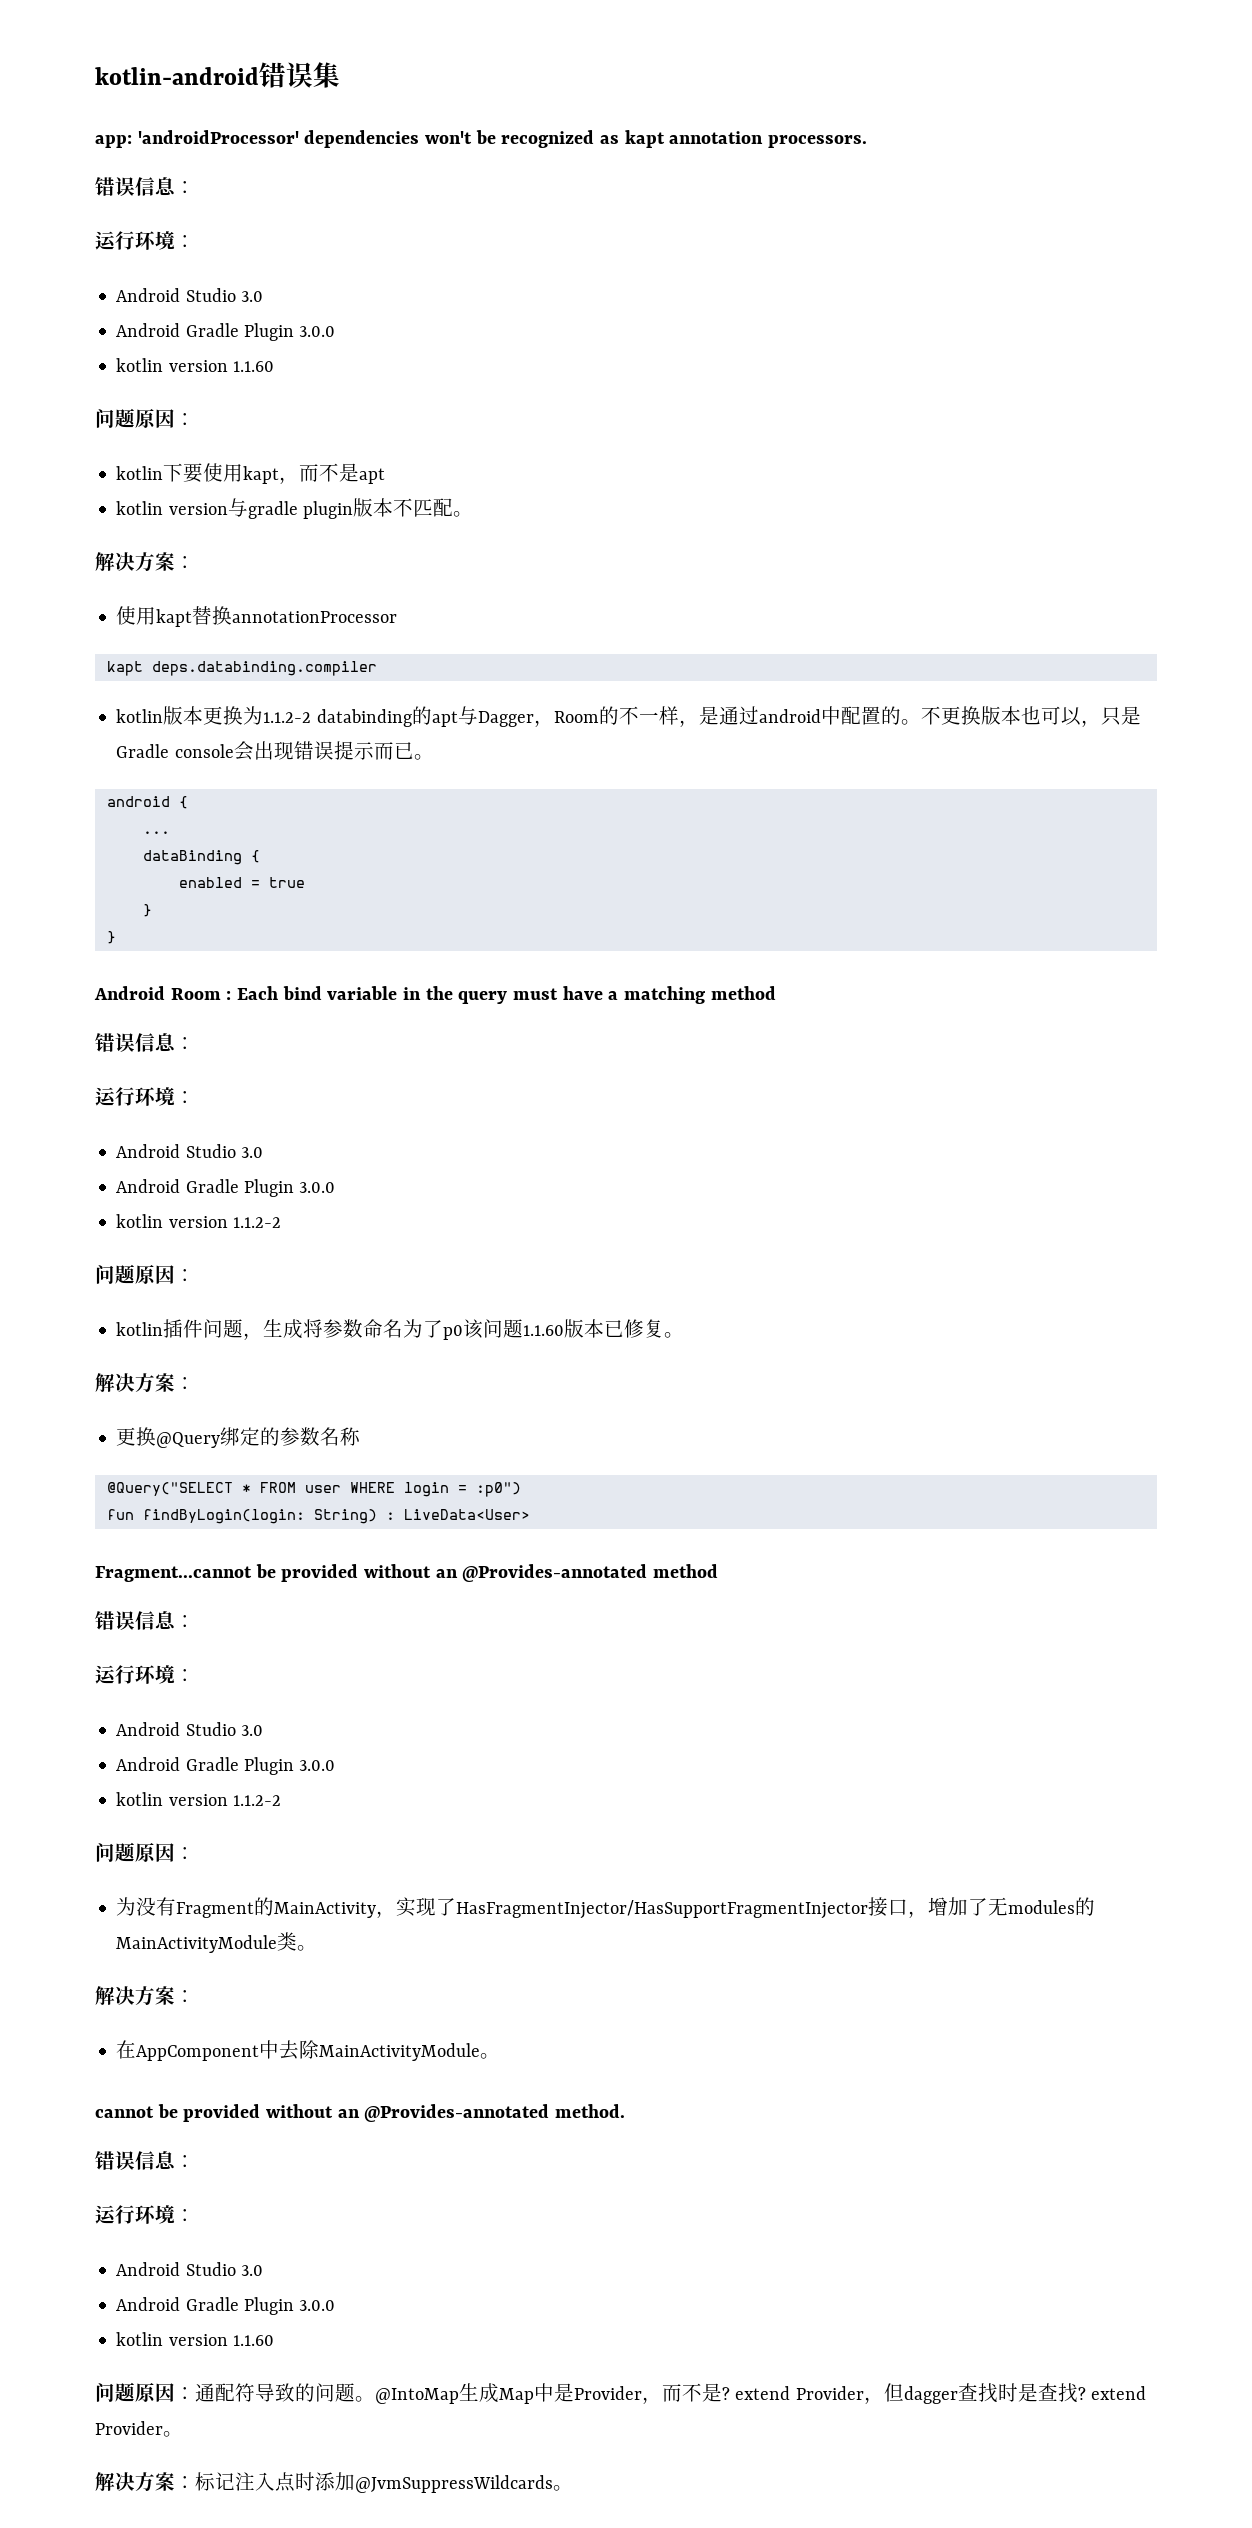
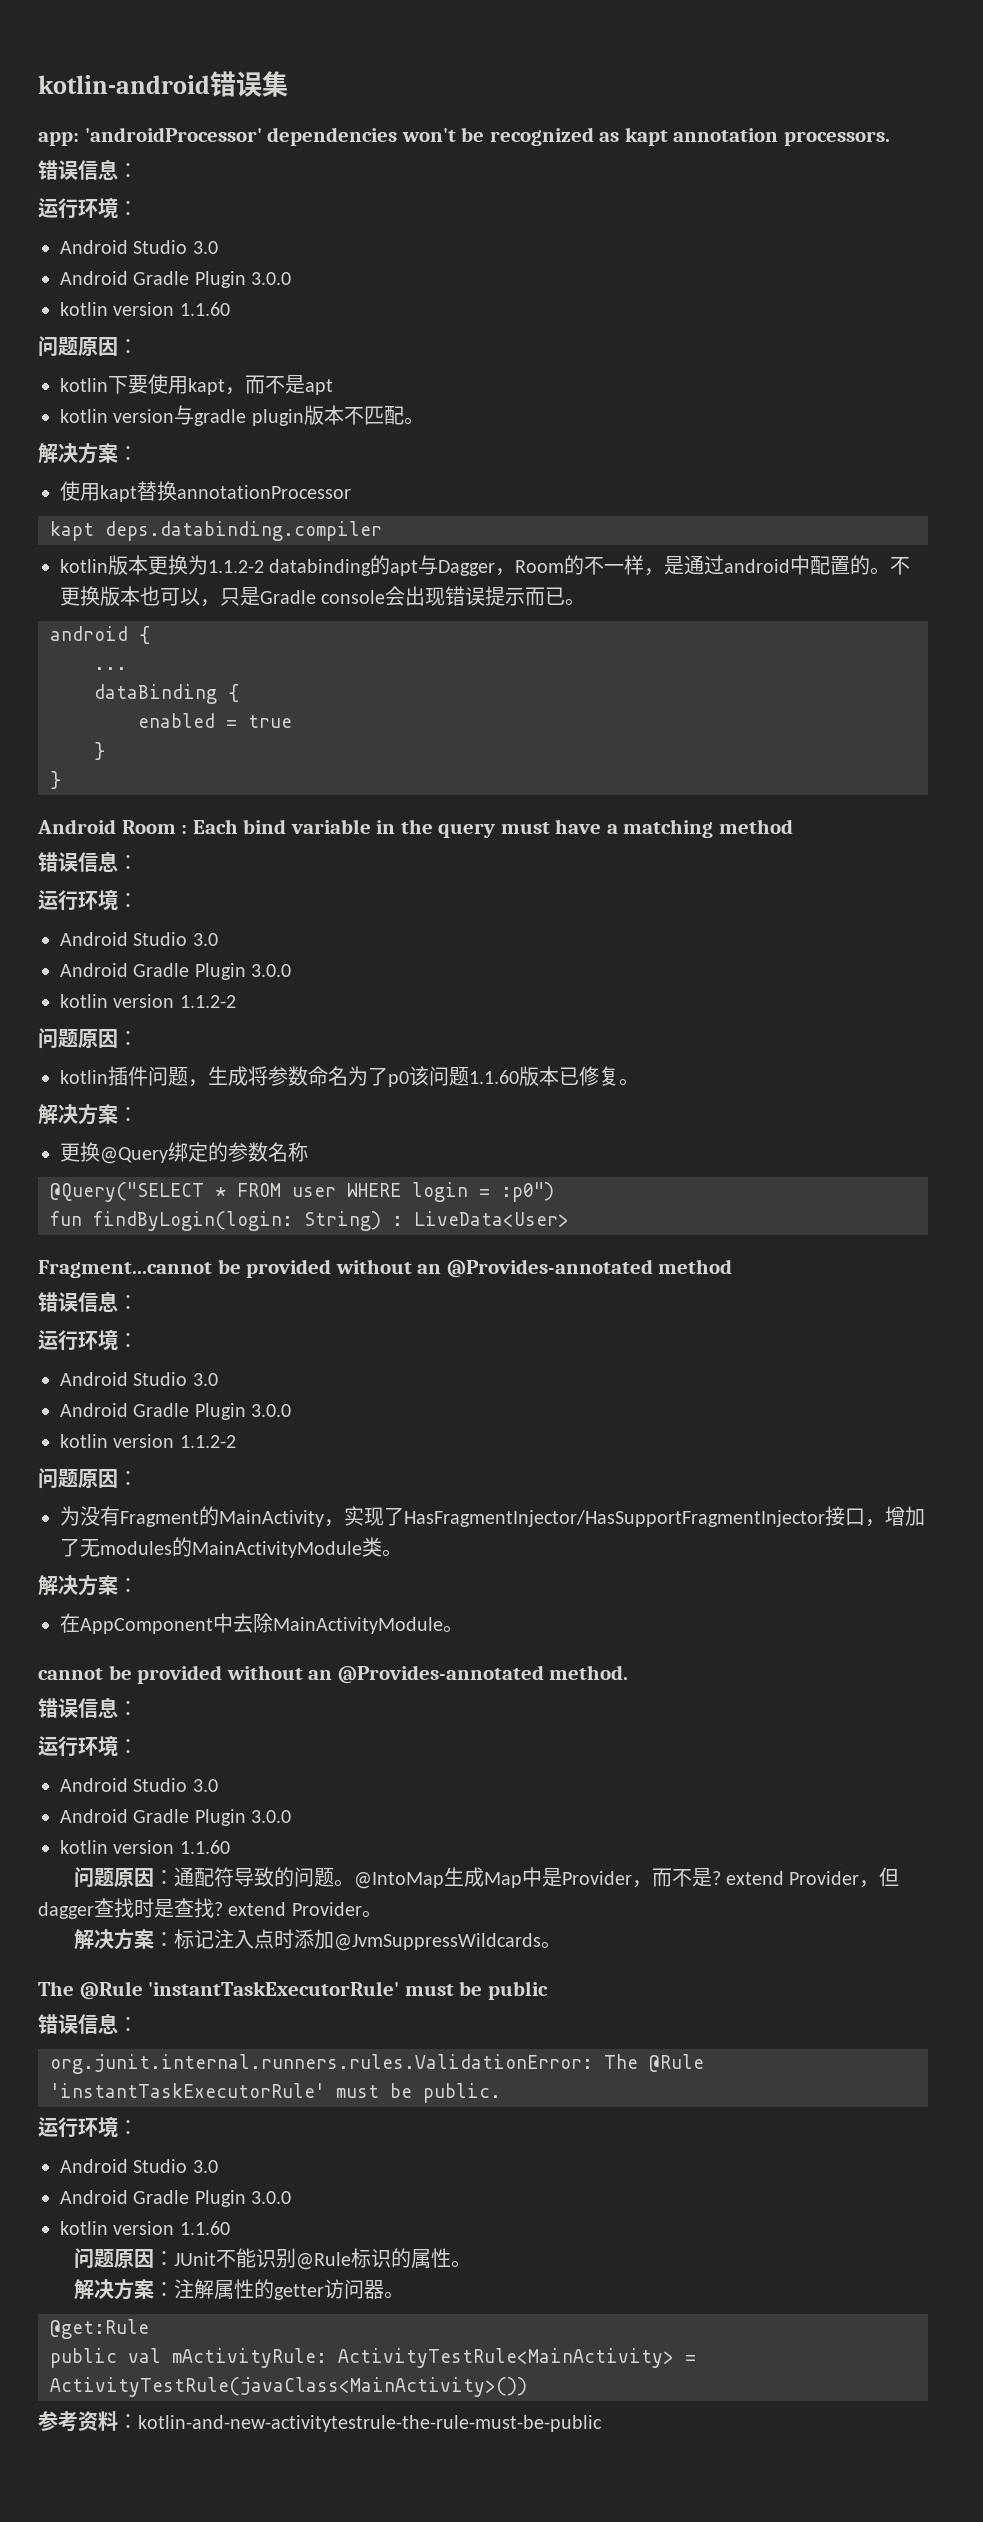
+ The @Rule 'instantTaskExecutorRule' must be public
+ 错误信息：
+ org.junit.internal.runners.rules.ValidationError: The @Rule 'instantTaskExecutorRule' must be public.
+ 运行环境：
+ Android Studio 3.0
+ Android Gradle Plugin 3.0.0
+ kotlin version 1.1.60
+ 问题原因：JUnit不能识别@Rule标识的属性。
+ 解决方案：注解属性的getter访问器。
+ @get:Rule
+ public val mActivityRule: ActivityTestRule<MainActivity> = ActivityTestRule(javaClass<MainActivity>())
+ 参考资料：kotlin-and-new-activitytestrule-the-rule-must-be-public

